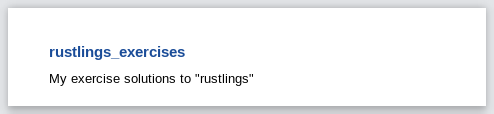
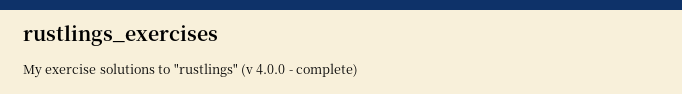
- My exercise solutions to "rustlings"
+ My exercise solutions to "rustlings" (v 4.0.0 - complete)

